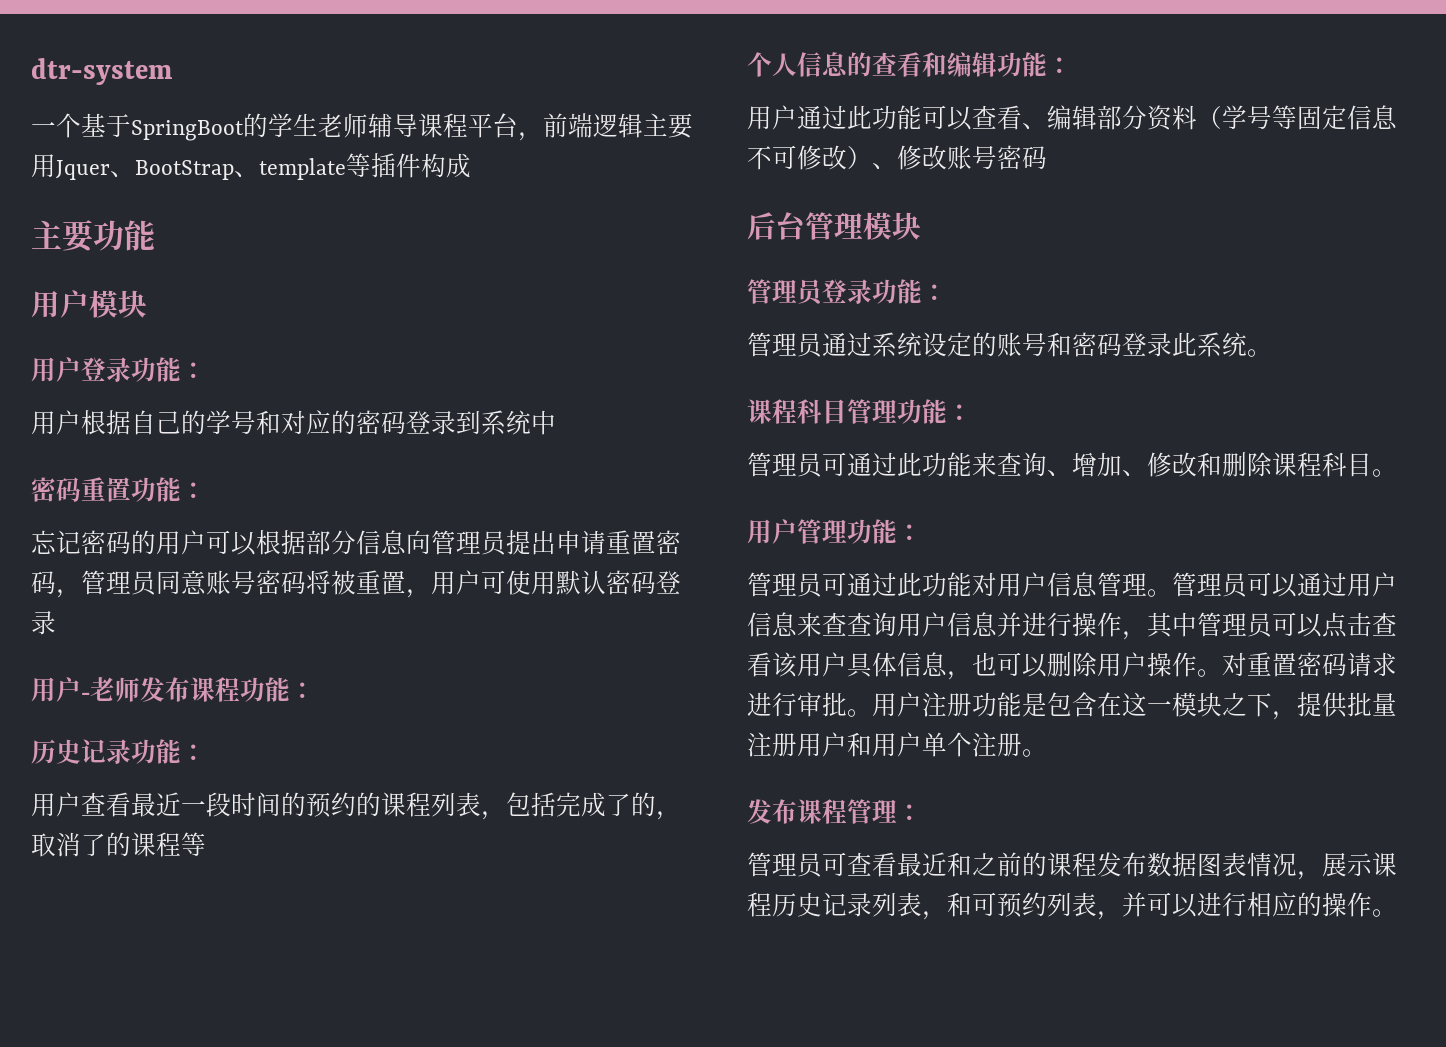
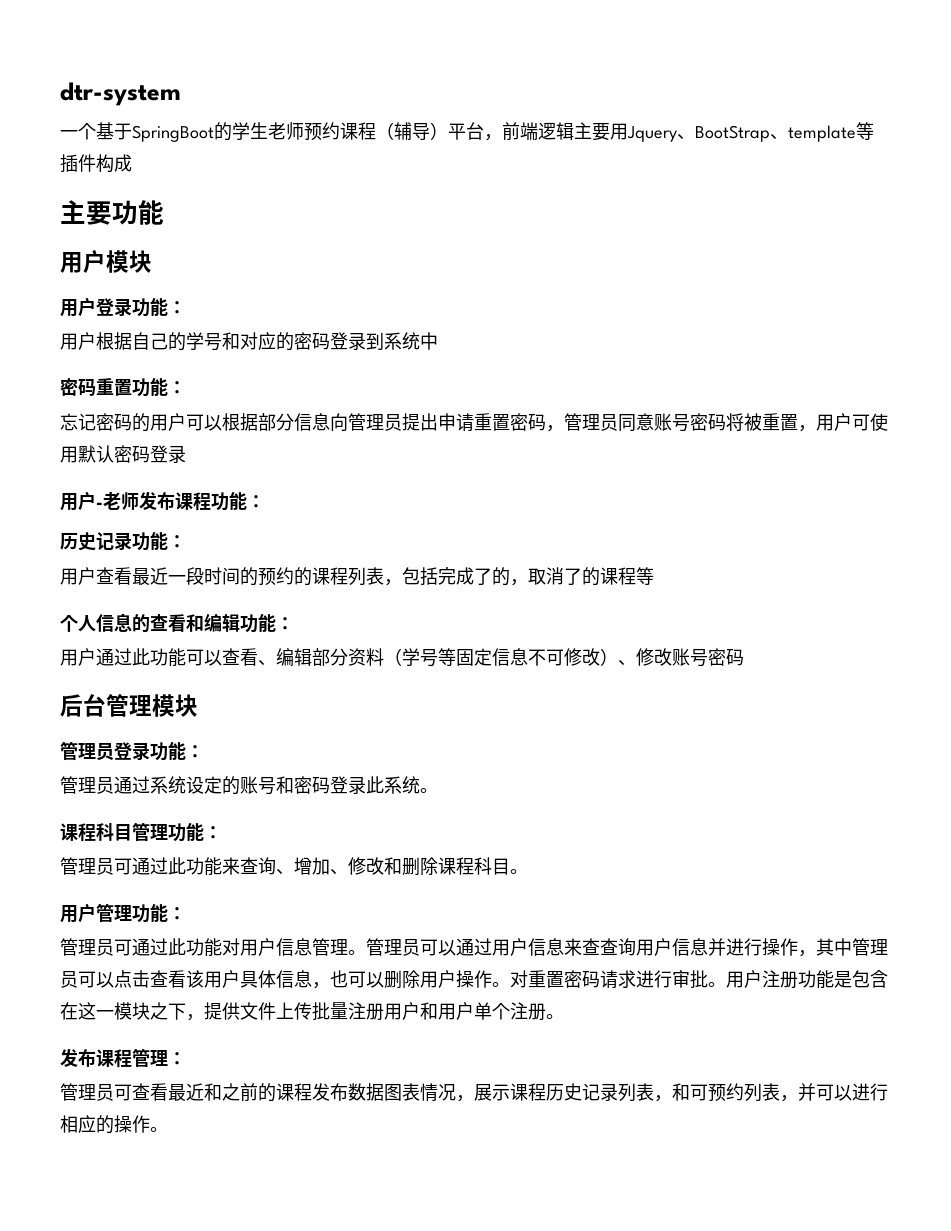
- 一个基于SpringBoot的学生老师辅导课程平台，前端逻辑主要用Jquer、BootStrap、template等插件构成
+ 一个基于SpringBoot的学生老师预约课程（辅导）平台，前端逻辑主要用Jquery、BootStrap、template等插件构成
- 用户注册功能是包含在这一模块之下，提供批量注册用户和用户单个注册。
+ 用户注册功能是包含在这一模块之下，提供文件上传批量注册用户和用户单个注册。

